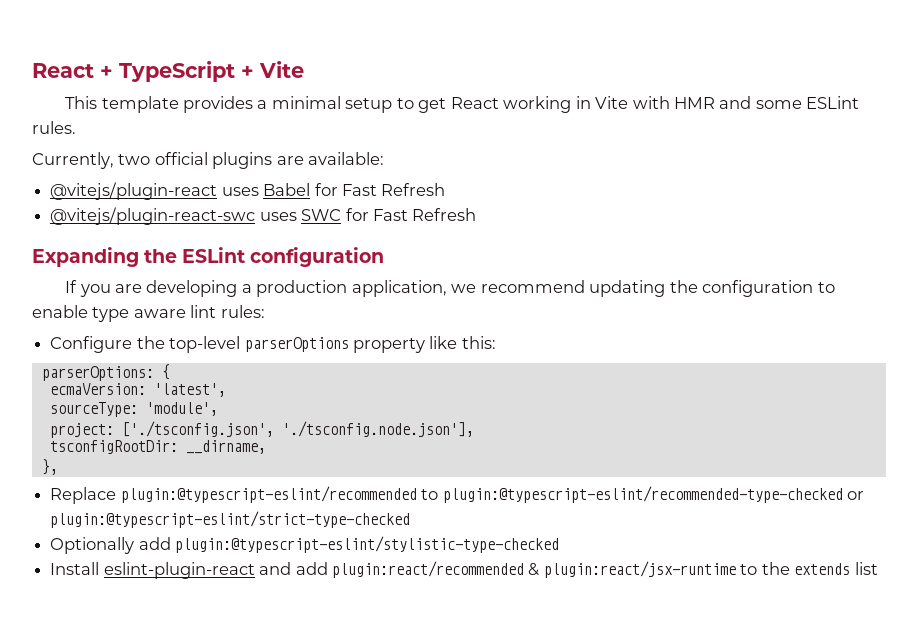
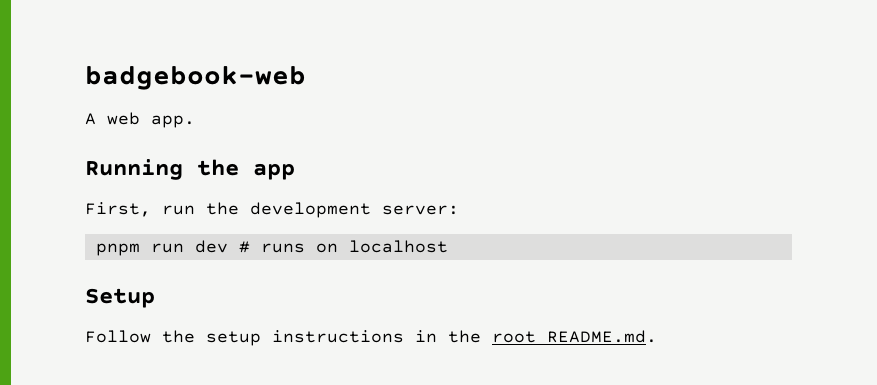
- React + TypeScript + Vite
- This template provides a minimal setup to get React working in Vite with HMR and some ESLint rules.
- Currently, two official plugins are available:
- @vitejs/plugin-react uses Babel for Fast Refresh
- @vitejs/plugin-react-swc uses SWC for Fast Refresh
- Expanding the ESLint configuration
- If you are developing a production application, we recommend updating the configuration to enable type aware lint rules:
- Configure the top-level parserOptions property like this:
- parserOptions: {
- ecmaVersion: 'latest',
- sourceType: 'module',
- project: ['./tsconfig.json', './tsconfig.node.json'],
- tsconfigRootDir: __dirname,
- },
- Replace plugin:@typescript-eslint/recommended to plugin:@typescript-eslint/recommended-type-checked or plugin:@typescript-eslint/strict-type-checked
- Optionally add plugin:@typescript-eslint/stylistic-type-checked
- Install eslint-plugin-react and add plugin:react/recommended & plugin:react/jsx-runtime to the extends list
+ badgebook-web
+ A web app.
+ Running the app
+ First, run the development server:
+ pnpm run dev # runs on localhost
+ Setup
+ Follow the setup instructions in the root README.md.

